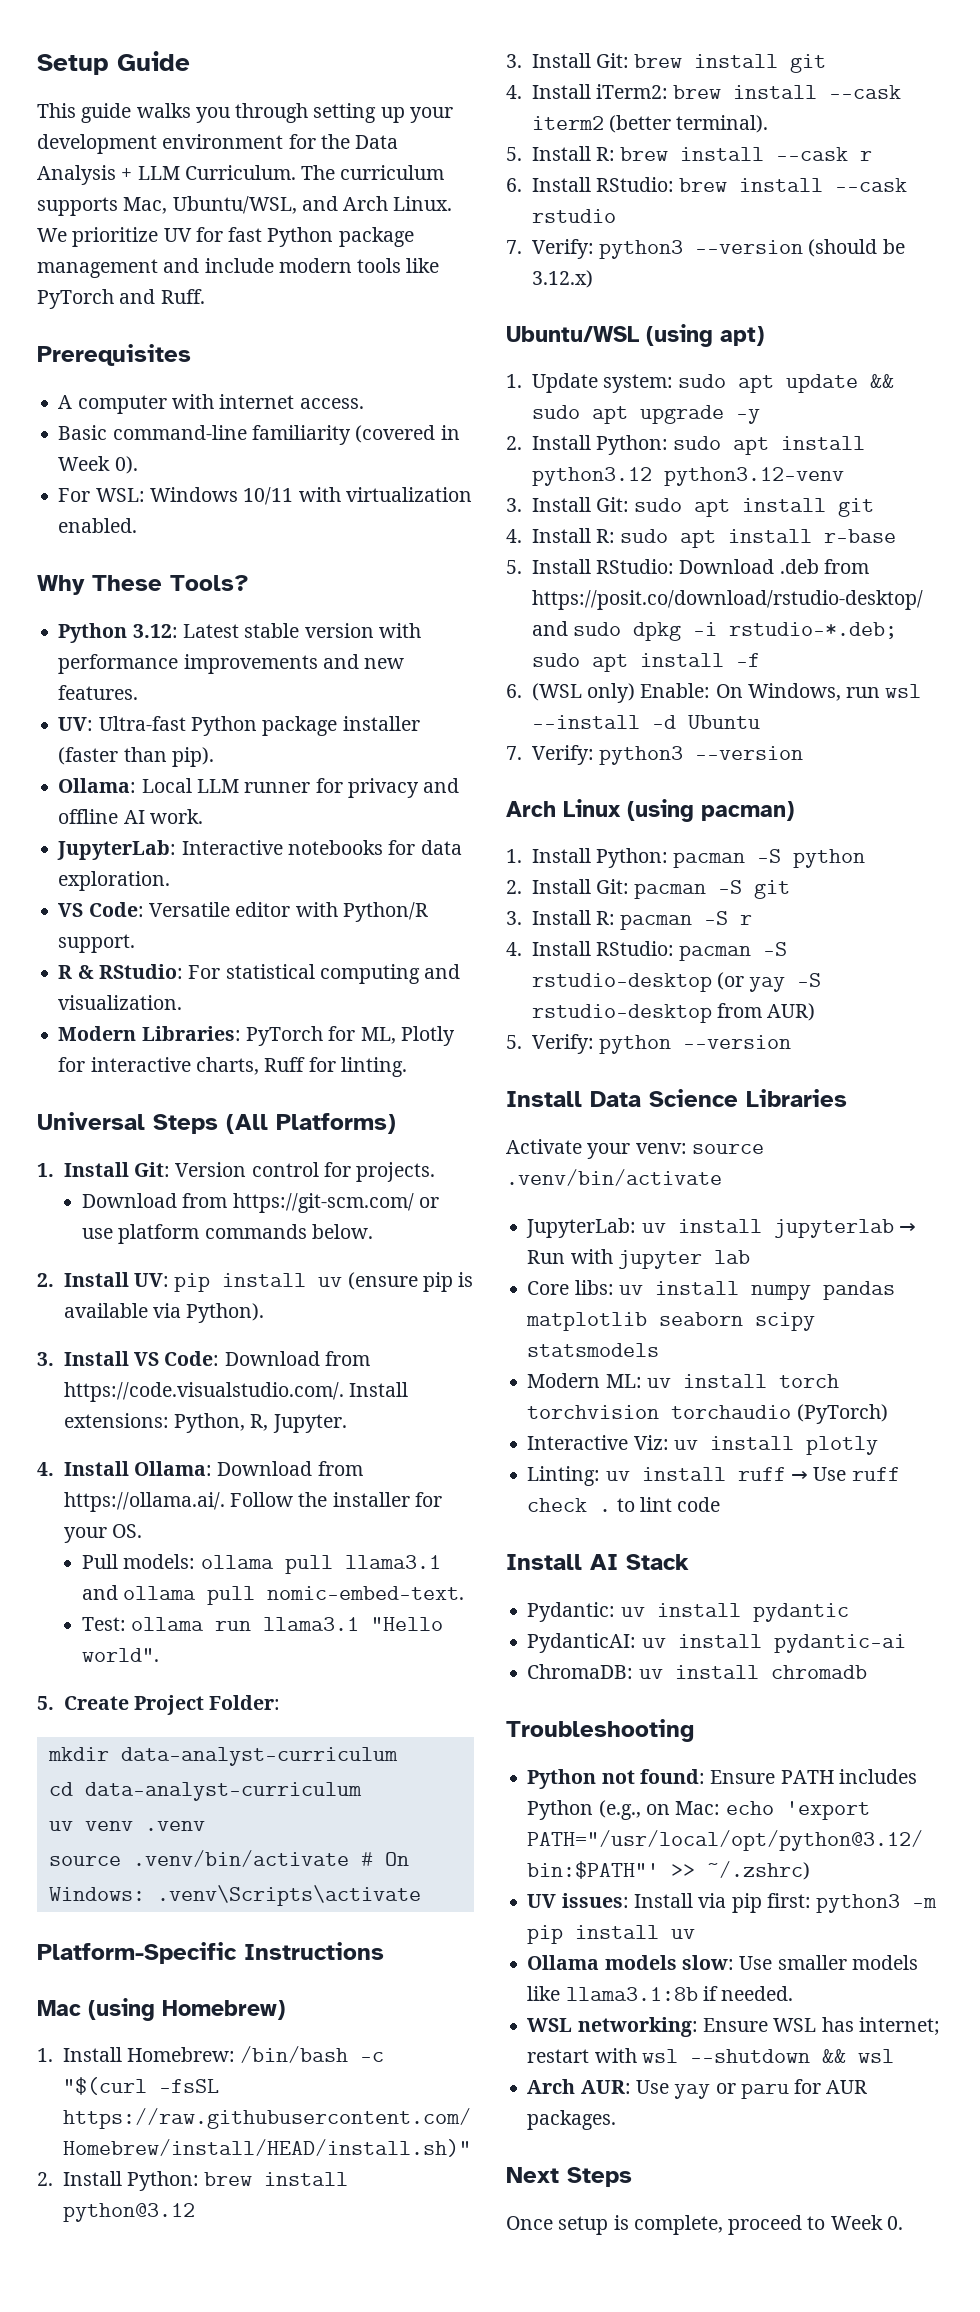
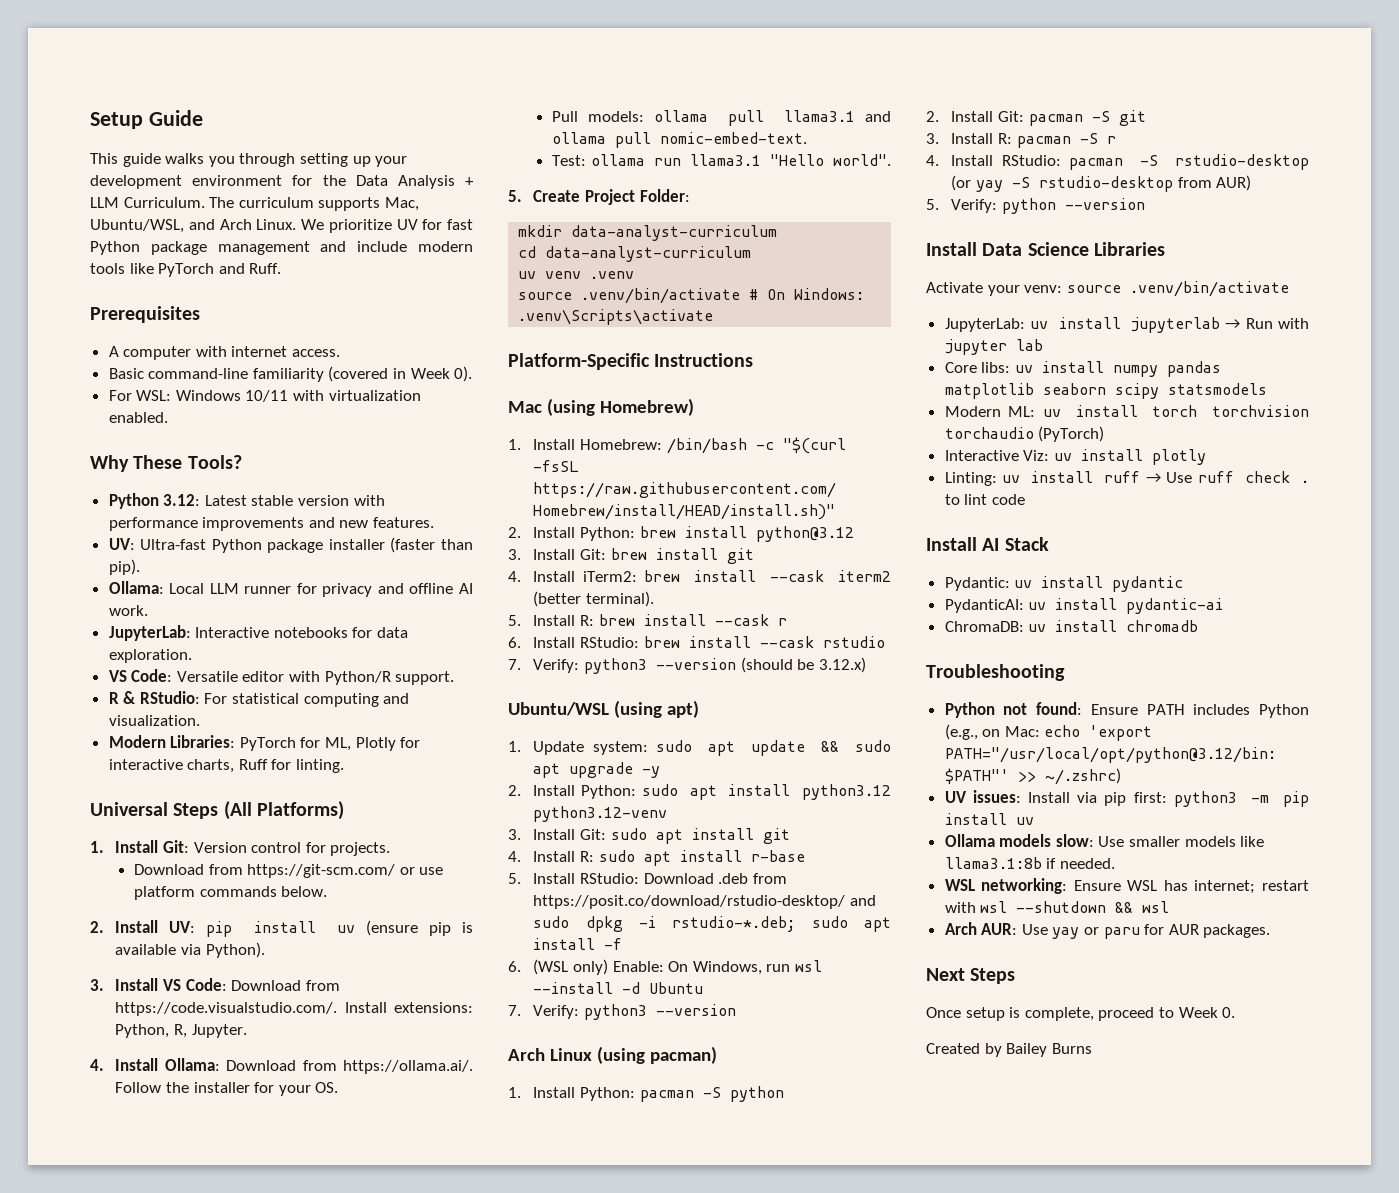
+ Created by Bailey Burns

